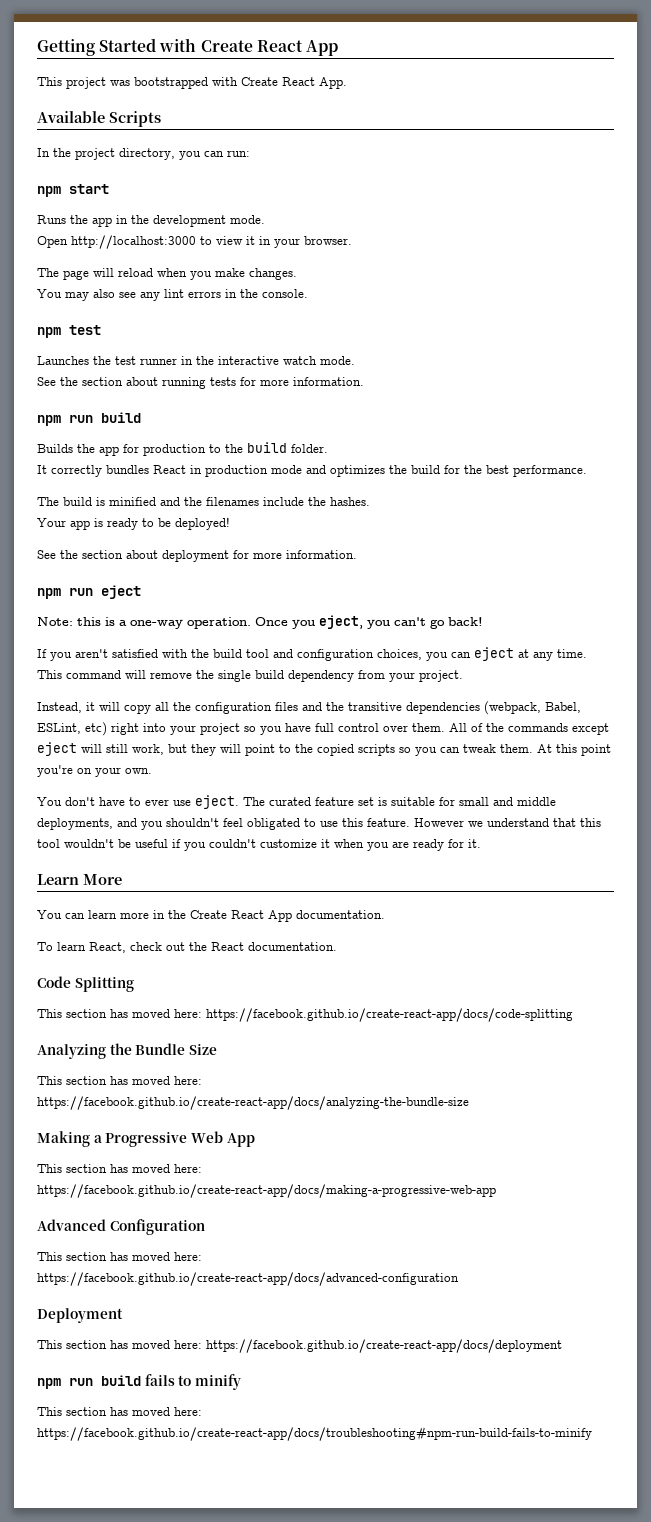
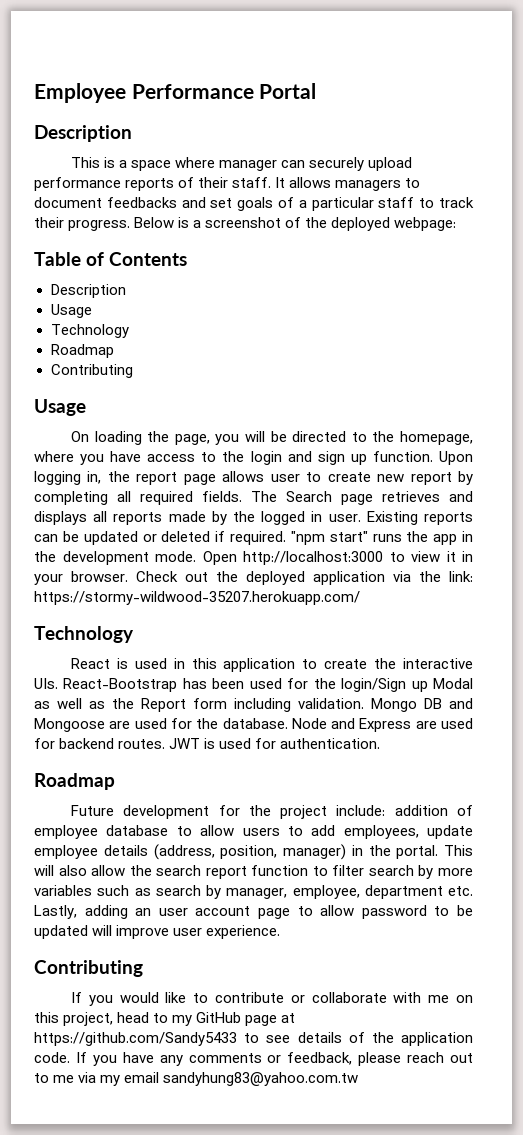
- Getting Started with Create React App
- This project was bootstrapped with Create React App.
- Available Scripts
- In the project directory, you can run:
- npm start
- Runs the app in the development mode.
- Open http://localhost:3000 to view it in your browser.
- The page will reload when you make changes.
- You may also see any lint errors in the console.
- npm test
- Launches the test runner in the interactive watch mode.
- See the section about running tests for more information.
- npm run build
- Builds the app for production to the build folder.
- It correctly bundles React in production mode and optimizes the build for the best performance.
- The build is minified and the filenames include the hashes.
- Your app is ready to be deployed!
- See the section about deployment for more information.
- npm run eject
- Note: this is a one-way operation. Once you eject, you can't go back!
- If you aren't satisfied with the build tool and configuration choices, you can eject at any time. This command will remove the single build dependency from your project.
- Instead, it will copy all the configuration files and the transitive dependencies (webpack, Babel, ESLint, etc) right into your project so you have full control over them. All of the commands except eject will still work, but they will point to the copied scripts so you can tweak them. At this point you're on your own.
- You don't have to ever use eject. The curated feature set is suitable for small and middle deployments, and you shouldn't feel obligated to use this feature. However we understand that this tool wouldn't be useful if you couldn't customize it when you are ready for it.
- Learn More
- You can learn more in the Create React App documentation.
- To learn React, check out the React documentation.
- Code Splitting
- This section has moved here: https://facebook.github.io/create-react-app/docs/code-splitting
- Analyzing the Bundle Size
- This section has moved here: https://facebook.github.io/create-react-app/docs/analyzing-the-bundle-size
- Making a Progressive Web App
- This section has moved here: https://facebook.github.io/create-react-app/docs/making-a-progressive-web-app
- Advanced Configuration
- This section has moved here: https://facebook.github.io/create-react-app/docs/advanced-configuration
- Deployment
- This section has moved here: https://facebook.github.io/create-react-app/docs/deployment
- npm run build fails to minify
- This section has moved here: https://facebook.github.io/create-react-app/docs/troubleshooting#npm-run-build-fails-to-minify
+ Employee Performance Portal
+ Description
+ This is a space where manager can securely upload performance reports of their staff. It allows managers to document feedbacks and set goals of a particular staff to track their progress. Below is a screenshot of the deployed webpage:
+ Table of Contents
+ Description
+ Usage
+ Technology
+ Roadmap
+ Contributing
+ Usage
+ On loading the page, you will be directed to the homepage, where you have access to the login and sign up function. Upon logging in, the report page allows user to create new report by completing all required fields. The Search page retrieves and displays all reports made by the logged in user. Existing reports can be updated or deleted if required. "npm start" runs the app in the development mode. Open http://localhost:3000 to view it in your browser. Check out the deployed application via the link: https://stormy-wildwood-35207.herokuapp.com/
+ Technology
+ React is used in this application to create the interactive UIs. React-Bootstrap has been used for the login/Sign up Modal as well as the Report form including validation. Mongo DB and Mongoose are used for the database. Node and Express are used for backend routes. JWT is used for authentication.
+ Roadmap
+ Future development for the project include: addition of employee database to allow users to add employees, update employee details (address, position, manager) in the portal. This will also allow the search report function to filter search by more variables such as search by manager, employee, department etc. Lastly, adding an user account page to allow password to be updated will improve user experience.
+ Contributing
+ If you would like to contribute or collaborate with me on this project, head to my GitHub page at https://github.com/Sandy5433 to see details of the application code. If you have any comments or feedback, please reach out to me via my email sandyhung83@yahoo.com.tw

